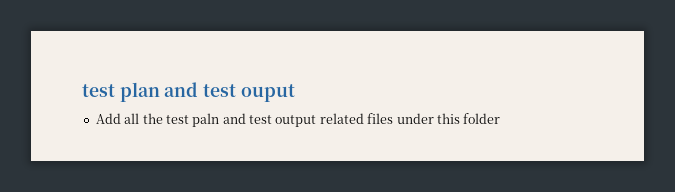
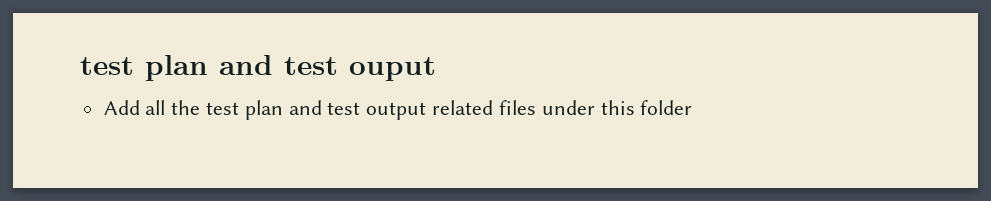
- Add all the test paln and test output related files under this folder
+ Add all the test plan and test output related files under this folder

